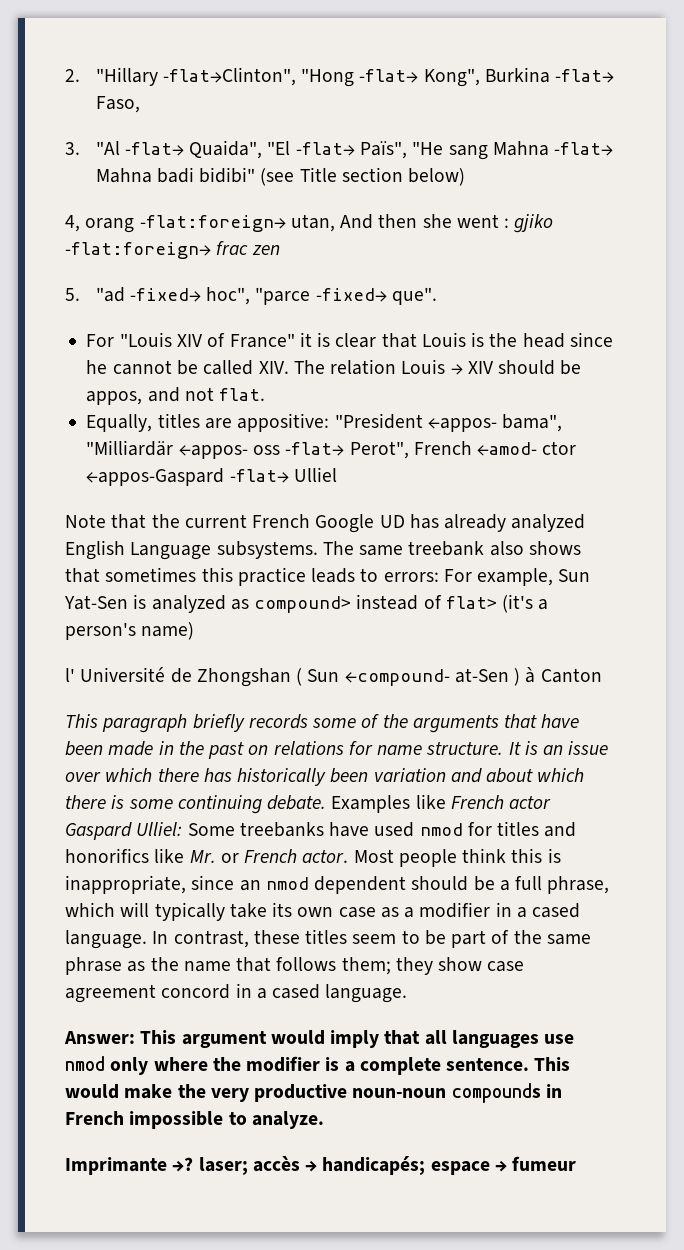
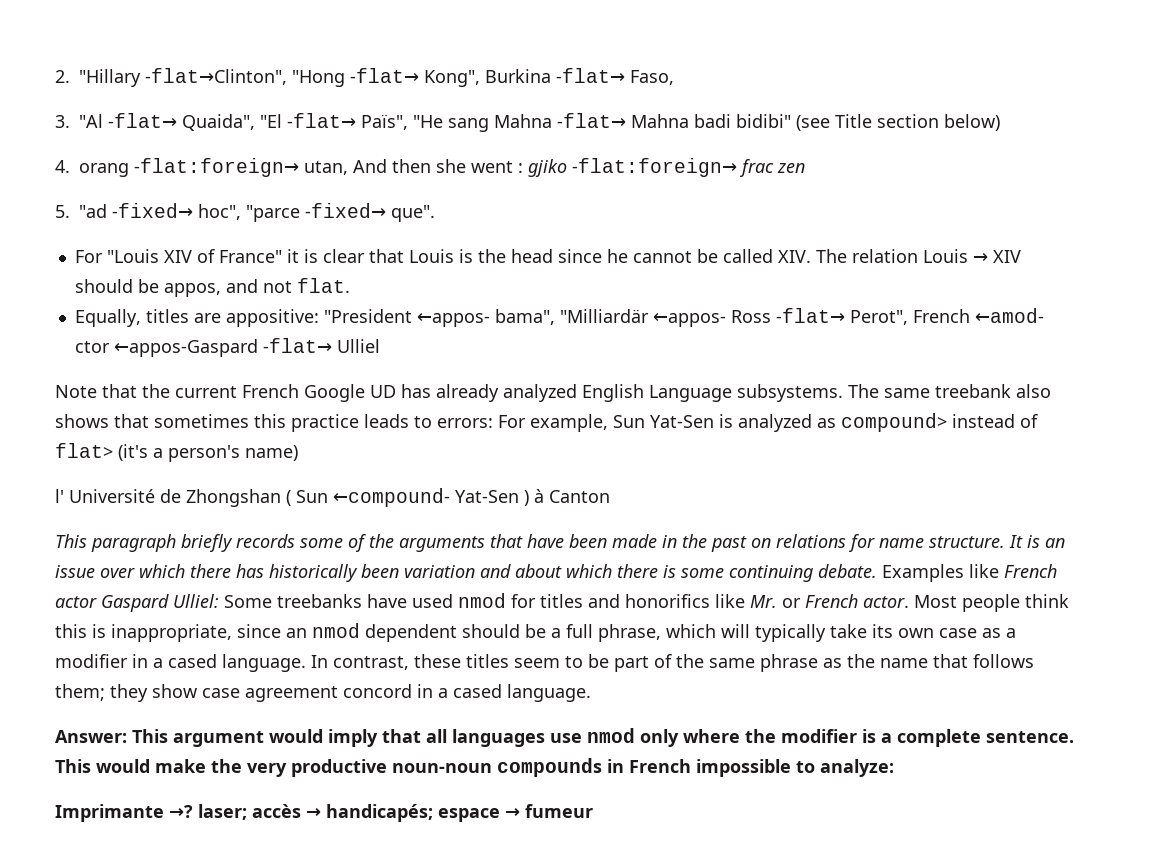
- 4, orang -flat:foreign→ utan, And then she went : gjiko -flat:foreign→ frac zen
+ 4. orang -flat:foreign→ utan, And then she went : gjiko -flat:foreign→ frac zen
- Equally, titles are appositive: "President ←appos- bama", "Milliardär ←appos- oss -flat→ Perot", French ←amod- ctor ←appos-Gaspard -flat→ Ulliel
+ Equally, titles are appositive: "President ←appos- bama", "Milliardär ←appos- Ross -flat→ Perot", French ←amod- ctor ←appos-Gaspard -flat→ Ulliel
- l' Université de Zhongshan ( Sun ←compound- at-Sen ) à Canton
+ l' Université de Zhongshan ( Sun ←compound- Yat-Sen ) à Canton
- This would make the very productive noun-noun compounds in French impossible to analyze.
+ This would make the very productive noun-noun compounds in French impossible to analyze:

